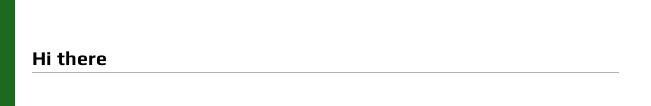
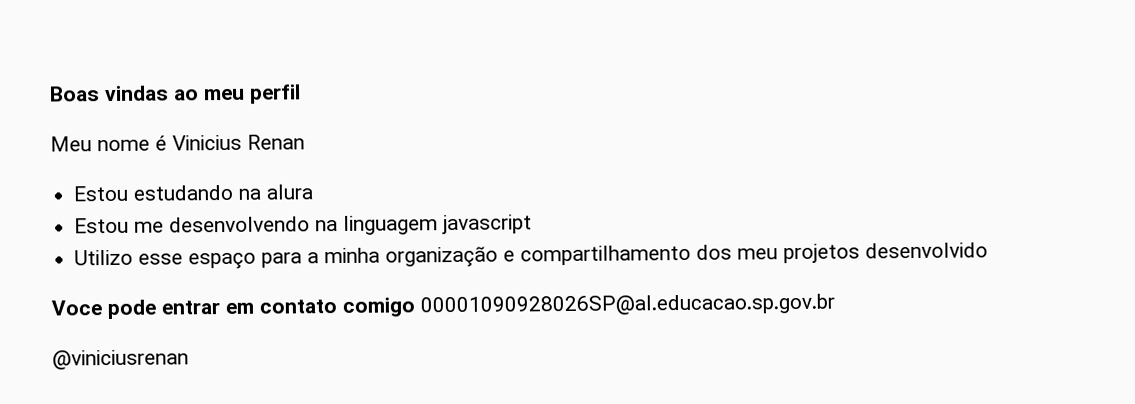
- Hi there
+ Boas vindas ao meu perfil
+ Meu nome é Vinicius Renan
+ Estou estudando na alura
+ Estou me desenvolvendo na linguagem javascript
+ Utilizo esse espaço para a minha organização e compartilhamento dos meu projetos desenvolvido
+ Voce pode entrar em contato comigo 00001090928026SP@al.educacao.sp.gov.br
+ @viniciusrenan

